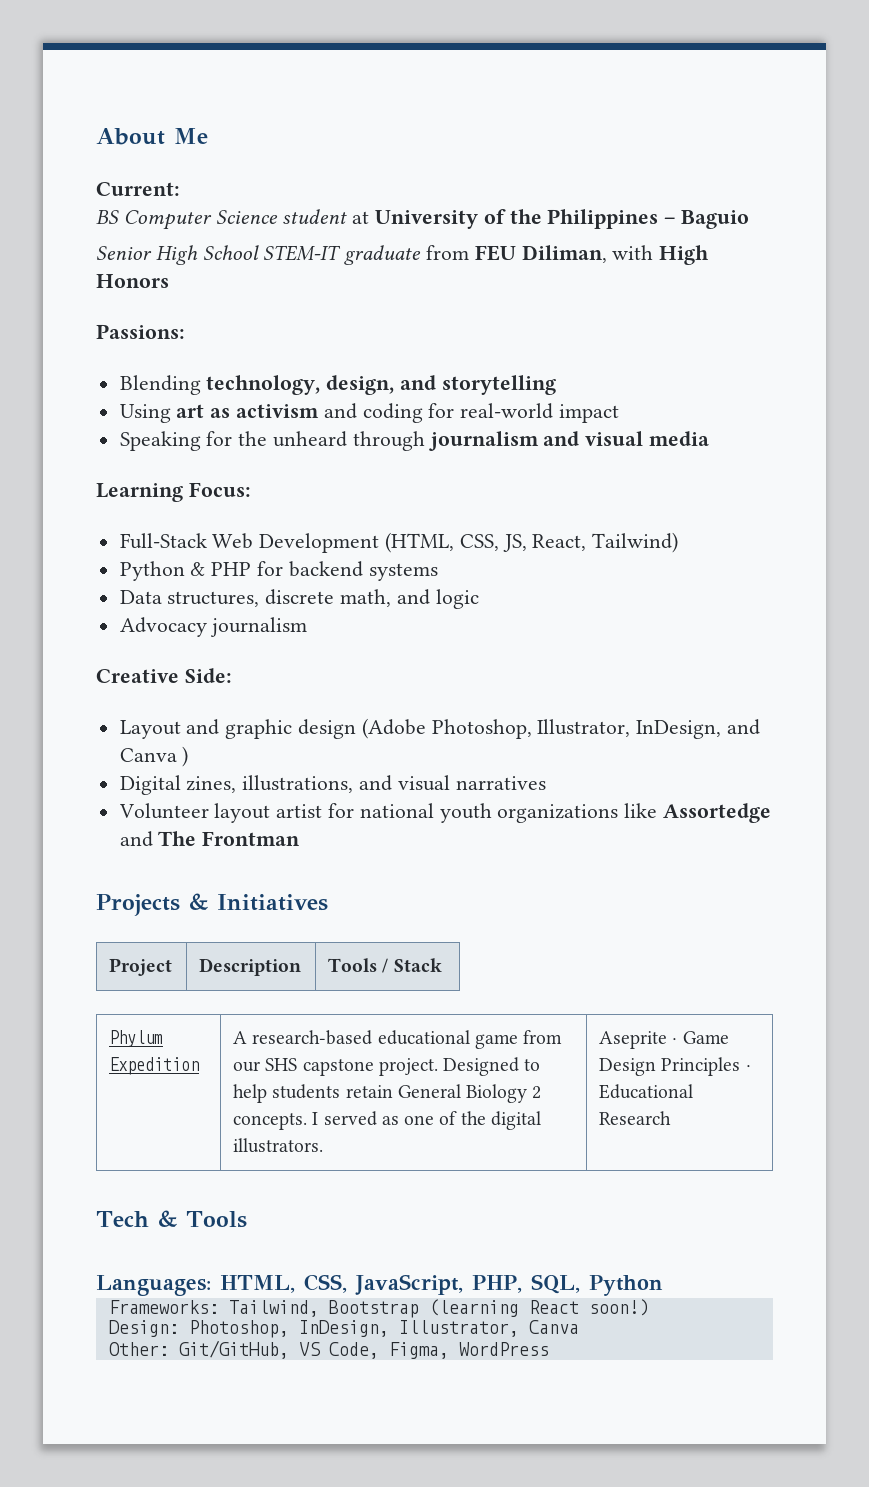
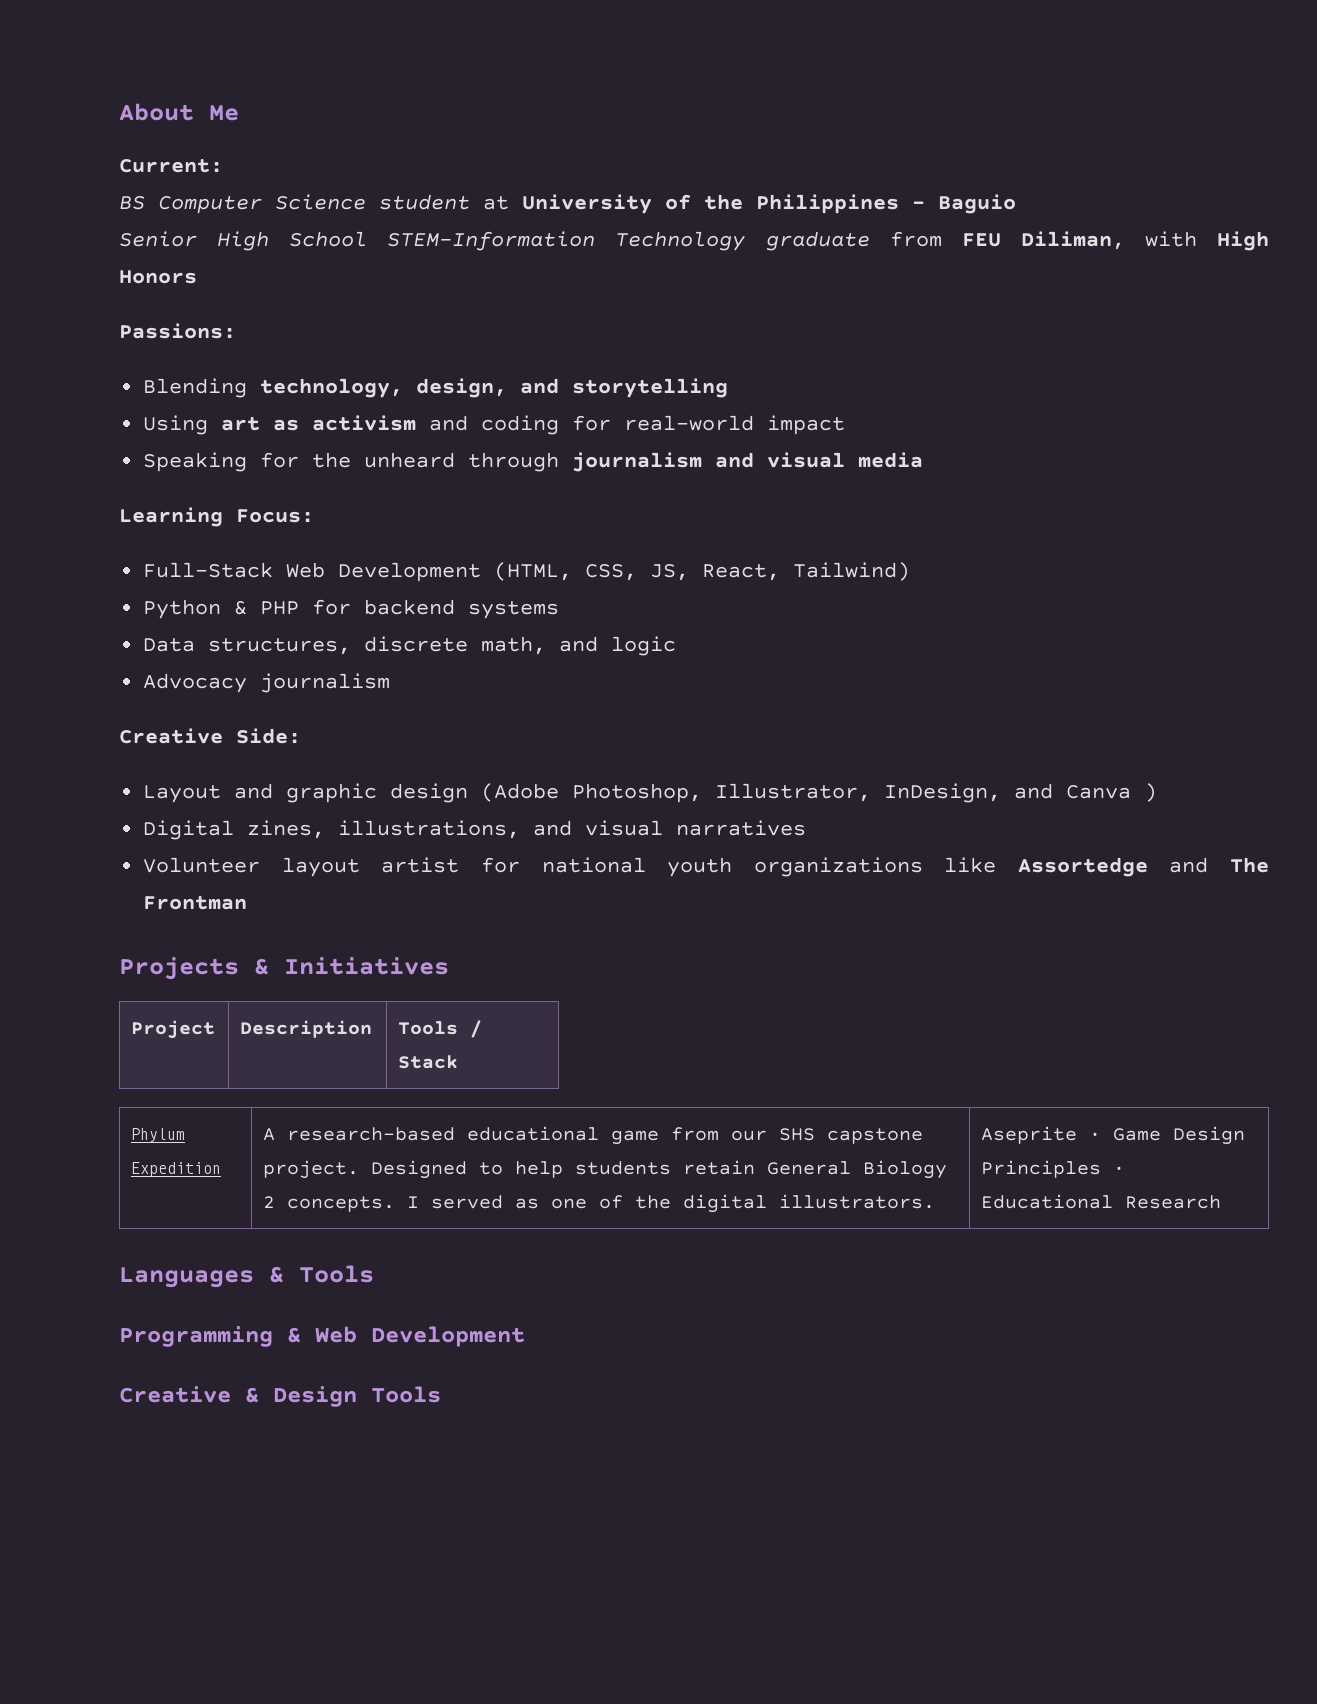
- Senior High School STEM-IT graduate from FEU Diliman, with High Honors
+ Senior High School STEM-Information Technology graduate from FEU Diliman, with High Honors
- Tech & Tools
+ Languages & Tools
- Languages: HTML, CSS, JavaScript, PHP, SQL, Python
- Frameworks: Tailwind, Bootstrap (learning React soon!)
- Design: Photoshop, InDesign, Illustrator, Canva
- Other: Git/GitHub, VS Code, Figma, WordPress
+ Programming & Web Development
+ Creative & Design Tools

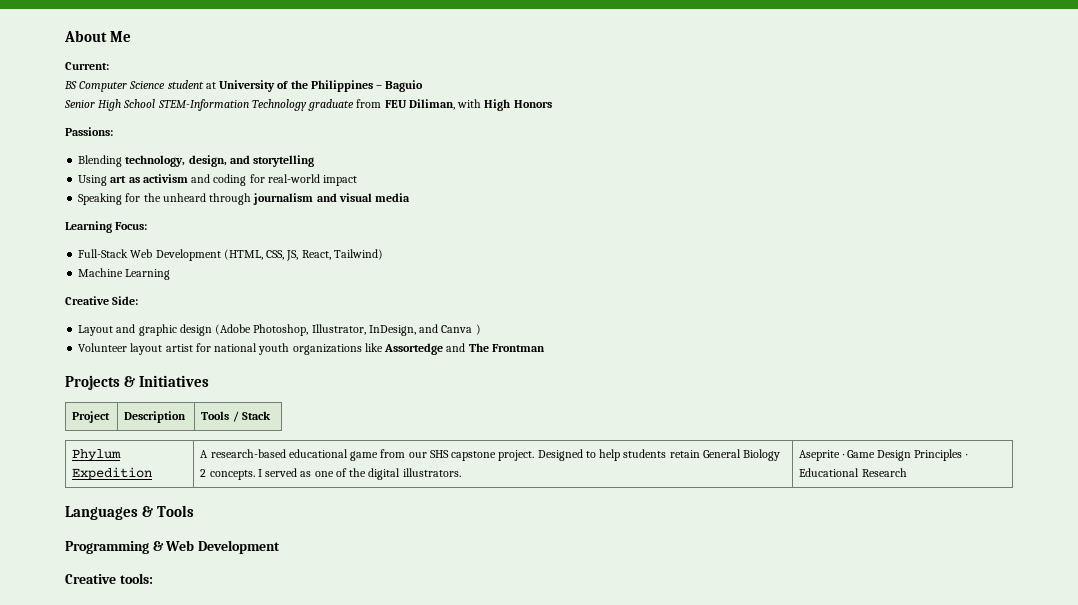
- Python & PHP for backend systems
- Data structures, discrete math, and logic
- Advocacy journalism
+ Machine Learning
- Digital zines, illustrations, and visual narratives
- Creative & Design Tools
+ Creative tools:

